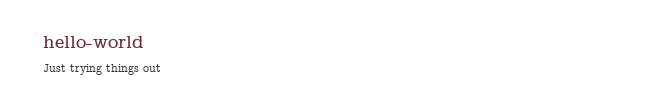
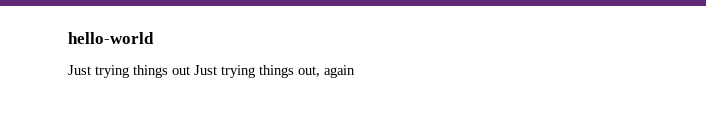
- Just trying things out
+ Just trying things out Just trying things out, again

